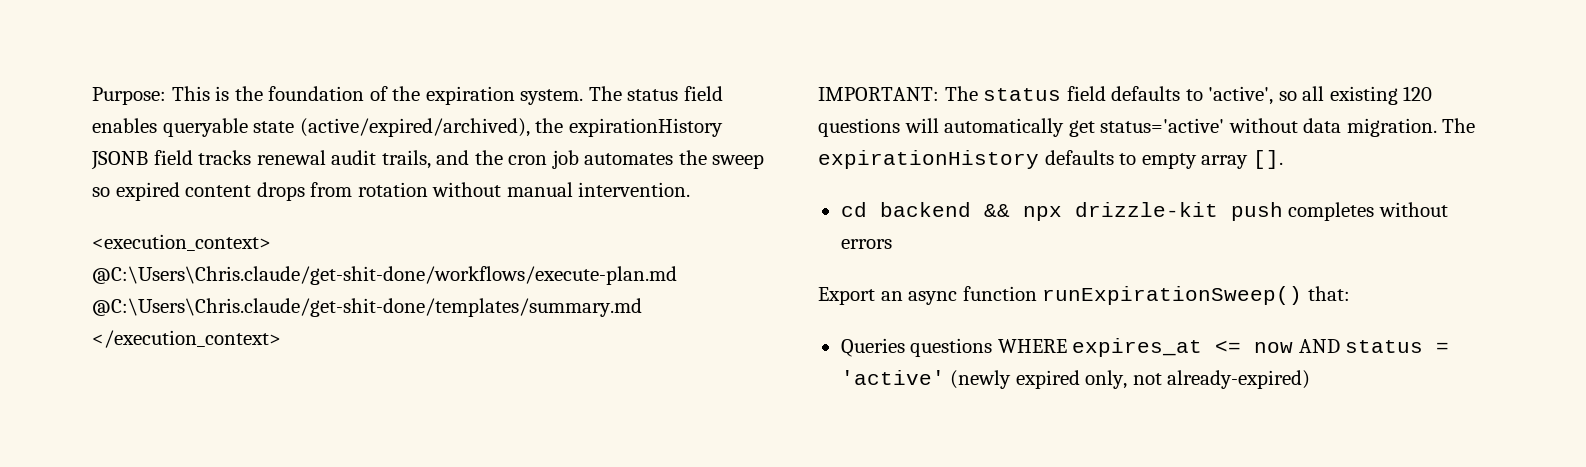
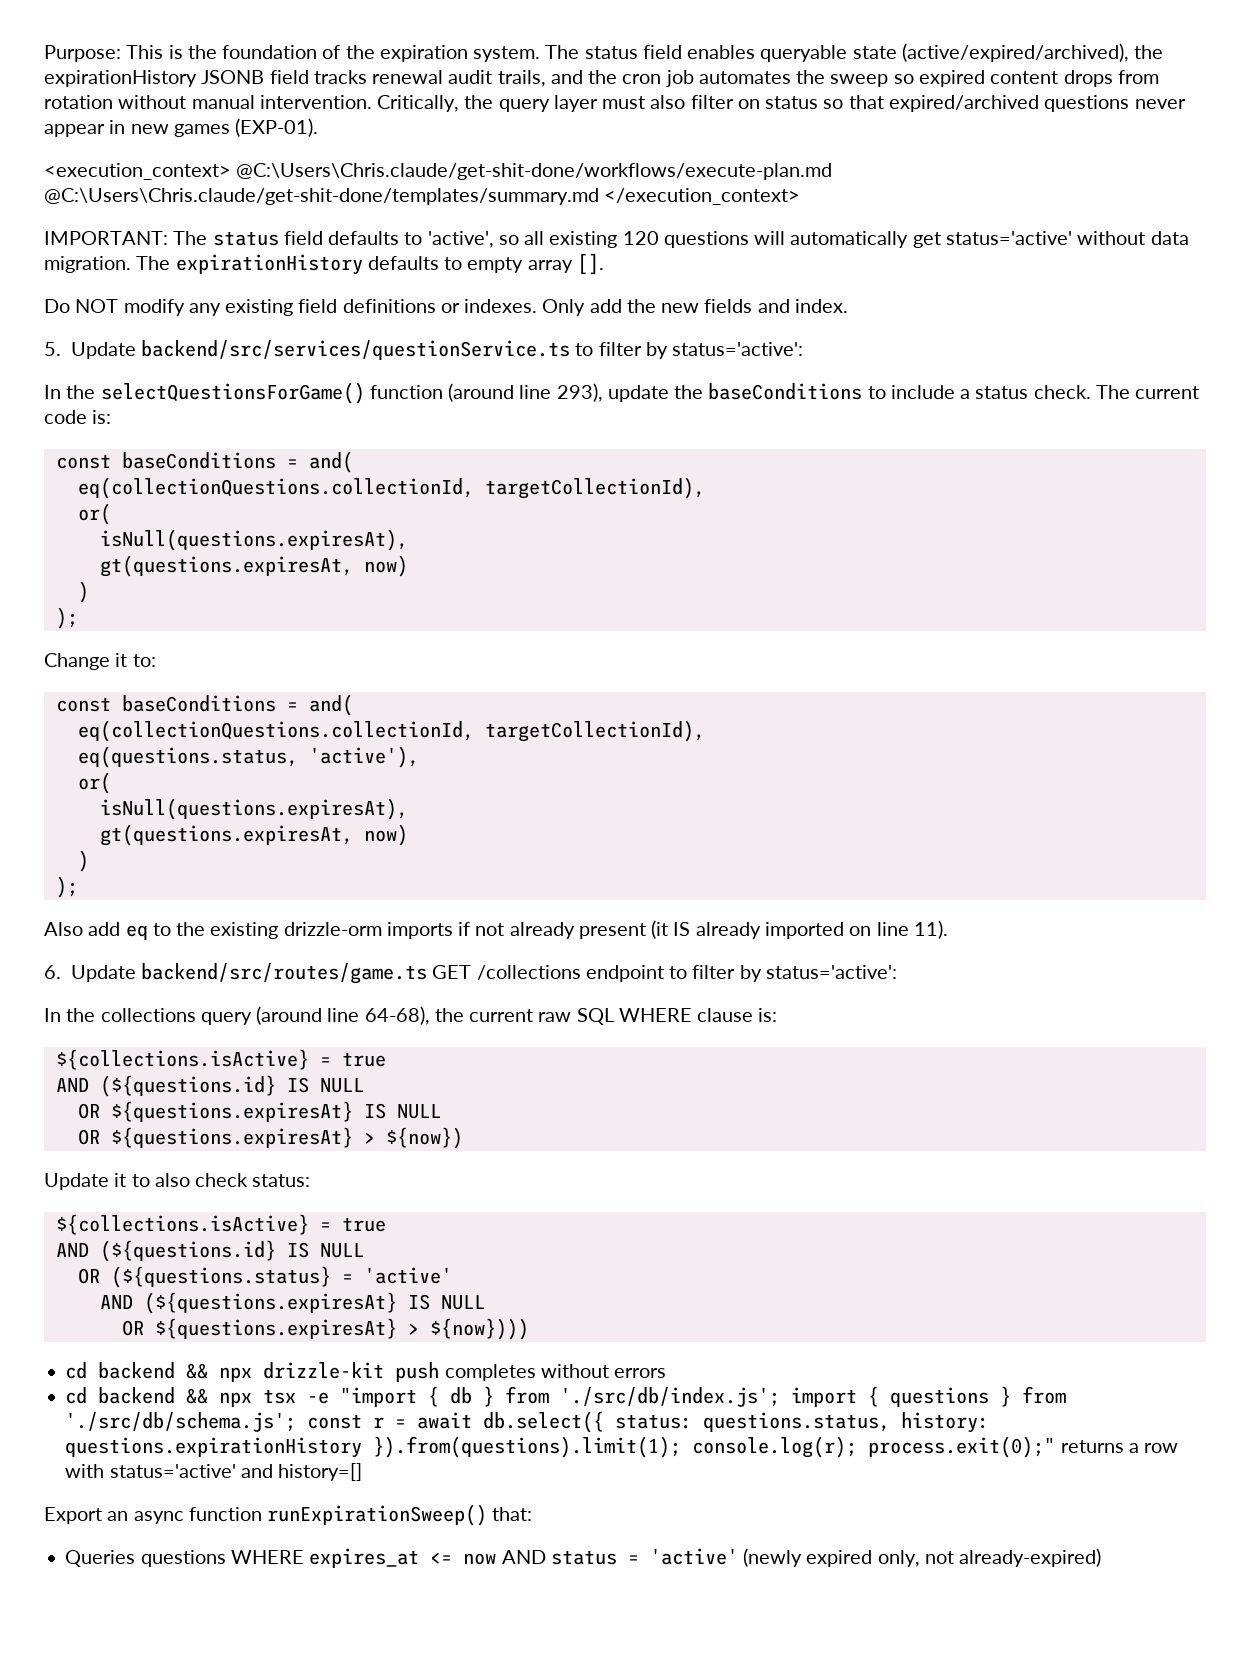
+ Critically, the query layer must also filter on status so that expired/archived questions never appear in new games (EXP-01).
+ Do NOT modify any existing field definitions or indexes. Only add the new fields and index.
+ 5. Update backend/src/services/questionService.ts to filter by status='active':
+ In the selectQuestionsForGame() function (around line 293), update the baseConditions to include a status check. The current code is:
+ const baseConditions = and(
+ eq(collectionQuestions.collectionId, targetCollectionId),
+ or(
+ isNull(questions.expiresAt),
+ gt(questions.expiresAt, now)
+ )
+ );
+ Change it to:
+ const baseConditions = and(
+ eq(collectionQuestions.collectionId, targetCollectionId),
+ eq(questions.status, 'active'),
+ or(
+ isNull(questions.expiresAt),
+ gt(questions.expiresAt, now)
+ )
+ );
+ Also add eq to the existing drizzle-orm imports if not already present (it IS already imported on line 11).
+ 6. Update backend/src/routes/game.ts GET /collections endpoint to filter by status='active':
+ In the collections query (around line 64-68), the current raw SQL WHERE clause is:
+ ${collections.isActive} = true
+ AND (${questions.id} IS NULL
+ OR ${questions.expiresAt} IS NULL
+ OR ${questions.expiresAt} > ${now})
+ Update it to also check status:
+ ${collections.isActive} = true
+ AND (${questions.id} IS NULL
+ OR (${questions.status} = 'active'
+ AND (${questions.expiresAt} IS NULL
+ OR ${questions.expiresAt} > ${now})))
+ cd backend && npx tsx -e "import { db } from './src/db/index.js'; import { questions } from './src/db/schema.js'; const r = await db.select({ status: questions.status, history: questions.expirationHistory }).from(questions).limit(1); console.log(r); process.exit(0);" returns a row with status='active' and history=[]

